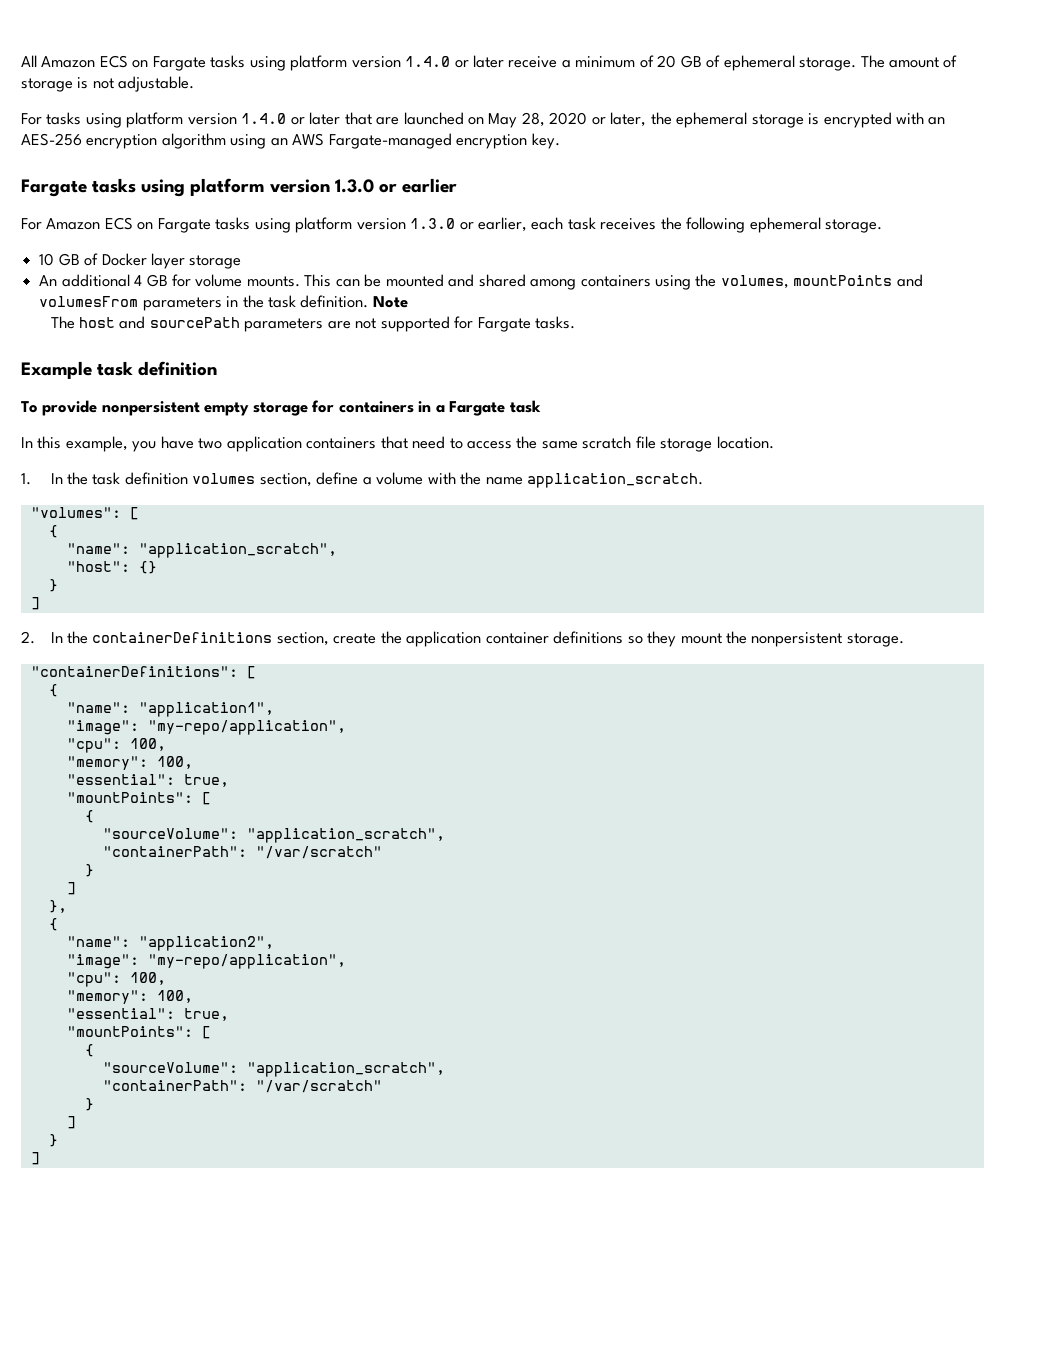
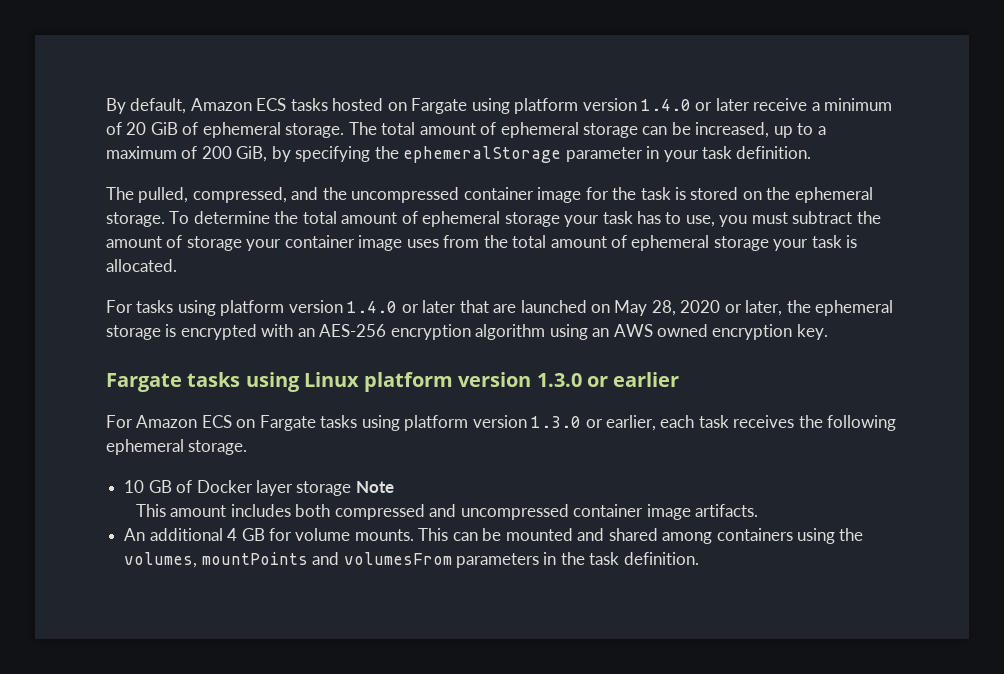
- All Amazon ECS on Fargate tasks using platform version 1.4.0 or later receive a minimum of 20 GB of ephemeral storage.
+ By default, Amazon ECS tasks hosted on Fargate using platform version 1.4.0 or later receive a minimum of 20 GiB of ephemeral storage.
- The amount of storage is not adjustable.
+ The total amount of ephemeral storage can be increased, up to a maximum of 200 GiB, by specifying the ephemeralStorage parameter in your task definition.
+ The pulled, compressed, and the uncompressed container image for the task is stored on the ephemeral storage. To determine the total amount of ephemeral storage your task has to use, you must subtract the amount of storage your container image uses from the total amount of ephemeral storage your task is allocated.
- For tasks using platform version 1.4.0 or later that are launched on May 28, 2020 or later, the ephemeral storage is encrypted with an AES-256 encryption algorithm using an AWS Fargate-managed encryption key.
+ For tasks using platform version 1.4.0 or later that are launched on May 28, 2020 or later, the ephemeral storage is encrypted with an AES-256 encryption algorithm using an AWS owned encryption key.
- Fargate tasks using platform version 1.3.0 or earlier
+ Fargate tasks using Linux platform version 1.3.0 or earlier
- 10 GB of Docker layer storage
+ 10 GB of Docker layer storage Note
+ This amount includes both compressed and uncompressed container image artifacts.
- Note
- The host and sourcePath parameters are not supported for Fargate tasks.
- Example task definition
- To provide nonpersistent empty storage for containers in a Fargate task
- In this example, you have two application containers that need to access the same scratch file storage location.
- 1. In the task definition volumes section, define a volume with the name application_scratch.
- "volumes": [
- {
- "name": "application_scratch",
- "host": {}
- }
- ]
- 2. In the containerDefinitions section, create the application container definitions so they mount the nonpersistent storage.
- "containerDefinitions": [
- {
- "name": "application1",
- "image": "my-repo/application",
- "cpu": 100,
- "memory": 100,
- "essential": true,
- "mountPoints": [
- {
- "sourceVolume": "application_scratch",
- "containerPath": "/var/scratch"
- }
- ]
- },
- {
- "name": "application2",
- "image": "my-repo/application",
- "cpu": 100,
- "memory": 100,
- "essential": true,
- "mountPoints": [
- {
- "sourceVolume": "application_scratch",
- "containerPath": "/var/scratch"
- }
- ]
- }
- ]

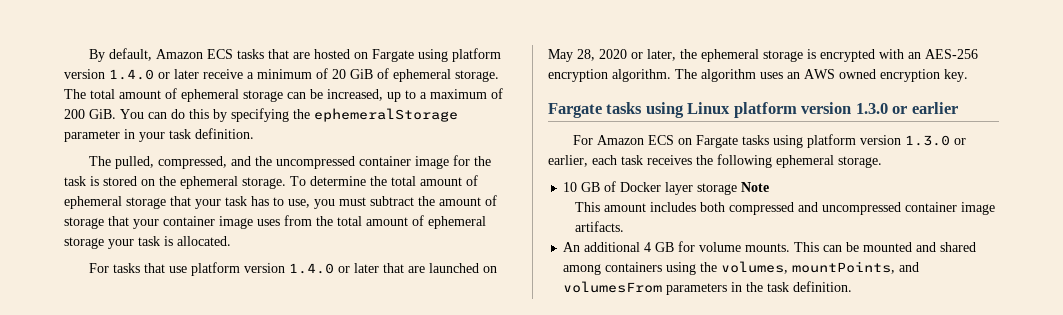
- By default, Amazon ECS tasks hosted on Fargate using platform version 1.4.0 or later receive a minimum of 20 GiB of ephemeral storage.
+ By default, Amazon ECS tasks that are hosted on Fargate using platform version 1.4.0 or later receive a minimum of 20 GiB of ephemeral storage.
- The total amount of ephemeral storage can be increased, up to a maximum of 200 GiB, by specifying the ephemeralStorage parameter in your task definition.
+ The total amount of ephemeral storage can be increased, up to a maximum of 200 GiB. You can do this by specifying the ephemeralStorage parameter in your task definition.
- To determine the total amount of ephemeral storage your task has to use, you must subtract the amount of storage your container image uses from the total amount of ephemeral storage your task is allocated.
+ To determine the total amount of ephemeral storage that your task has to use, you must subtract the amount of storage that your container image uses from the total amount of ephemeral storage your task is allocated.
- For tasks using platform version 1.4.0 or later that are launched on May 28, 2020 or later, the ephemeral storage is encrypted with an AES-256 encryption algorithm using an AWS owned encryption key.
+ For tasks that use platform version 1.4.0 or later that are launched on May 28, 2020 or later, the ephemeral storage is encrypted with an AES-256 encryption algorithm. The algorithm uses an AWS owned encryption key.
- This can be mounted and shared among containers using the volumes, mountPoints and volumesFrom parameters in the task definition.
+ This can be mounted and shared among containers using the volumes, mountPoints, and volumesFrom parameters in the task definition.

